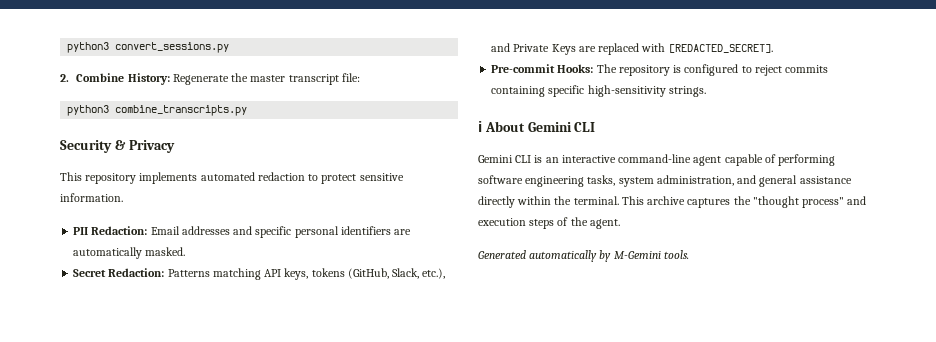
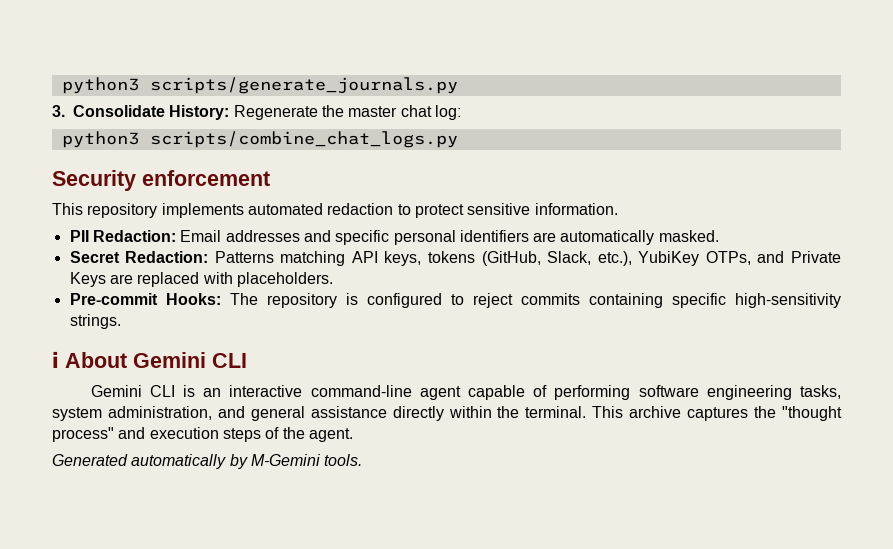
- python3 convert_sessions.py
- 2. Combine History: Regenerate the master transcript file:
- python3 combine_transcripts.py
+ python3 scripts/generate_journals.py
+ 3. Consolidate History: Regenerate the master chat log:
+ python3 scripts/combine_chat_logs.py
- Security & Privacy
+ Security enforcement
- Secret Redaction: Patterns matching API keys, tokens (GitHub, Slack, etc.), and Private Keys are replaced with [REDACTED_SECRET].
+ Secret Redaction: Patterns matching API keys, tokens (GitHub, Slack, etc.), YubiKey OTPs, and Private Keys are replaced with placeholders.

